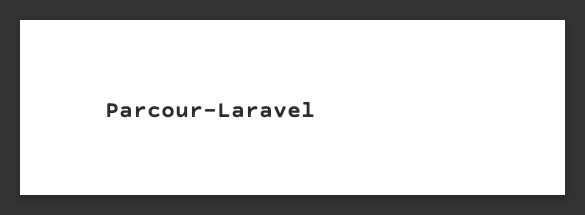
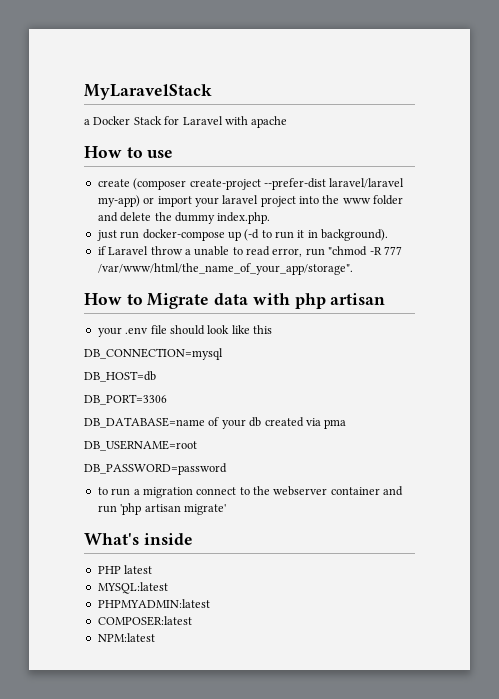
- Parcour-Laravel
+ MyLaravelStack
+ a Docker Stack for Laravel with apache
+ How to use
+ create (composer create-project --prefer-dist laravel/laravel my-app) or import your laravel project into the www folder and delete the dummy index.php.
+ just run docker-compose up (-d to run it in background).
+ if Laravel throw a unable to read error, run "chmod -R 777 /var/www/html/the_name_of_your_app/storage".
+ How to Migrate data with php artisan
+ your .env file should look like this
+ DB_CONNECTION=mysql
+ DB_HOST=db
+ DB_PORT=3306
+ DB_DATABASE=name of your db created via pma
+ DB_USERNAME=root
+ DB_PASSWORD=password
+ to run a migration connect to the webserver container and run 'php artisan migrate'
+ What's inside
+ PHP latest
+ MYSQL:latest
+ PHPMYADMIN:latest
+ COMPOSER:latest
+ NPM:latest

